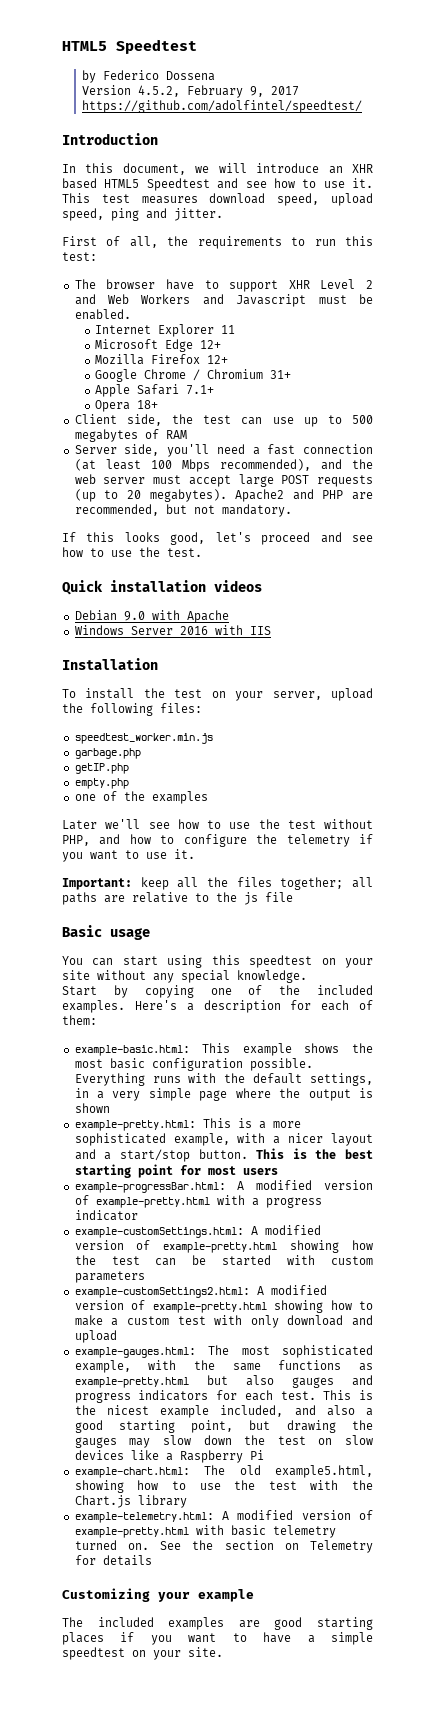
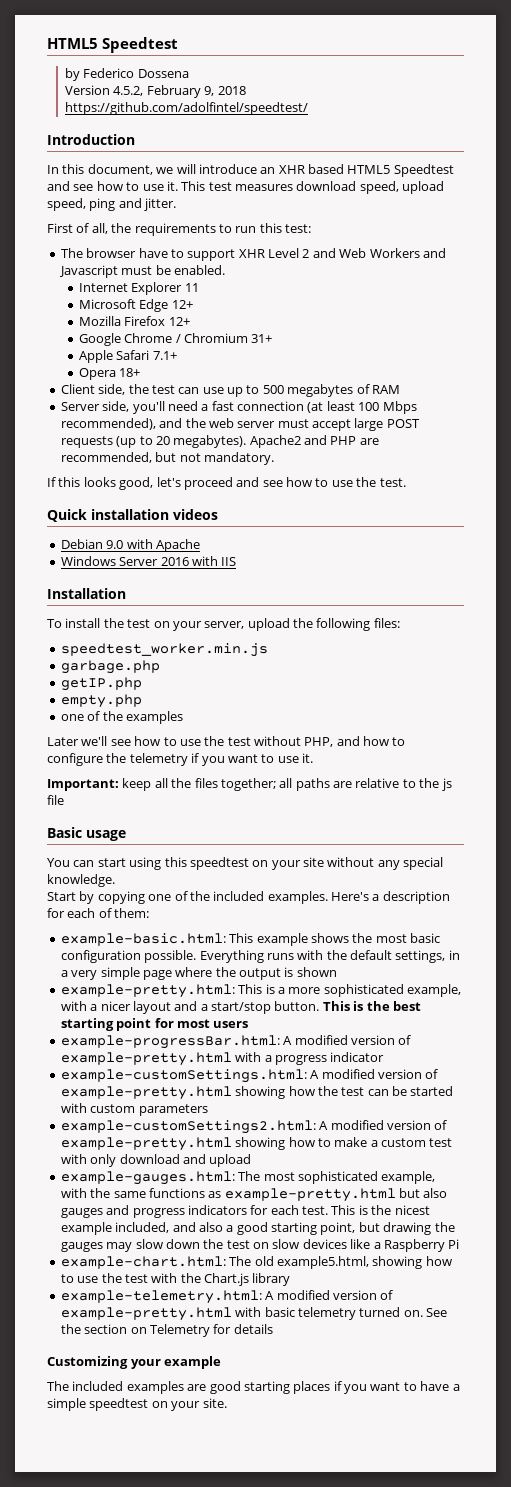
- Version 4.5.2, February 9, 2017 https://github.com/adolfintel/speedtest/
+ Version 4.5.2, February 9, 2018 https://github.com/adolfintel/speedtest/

